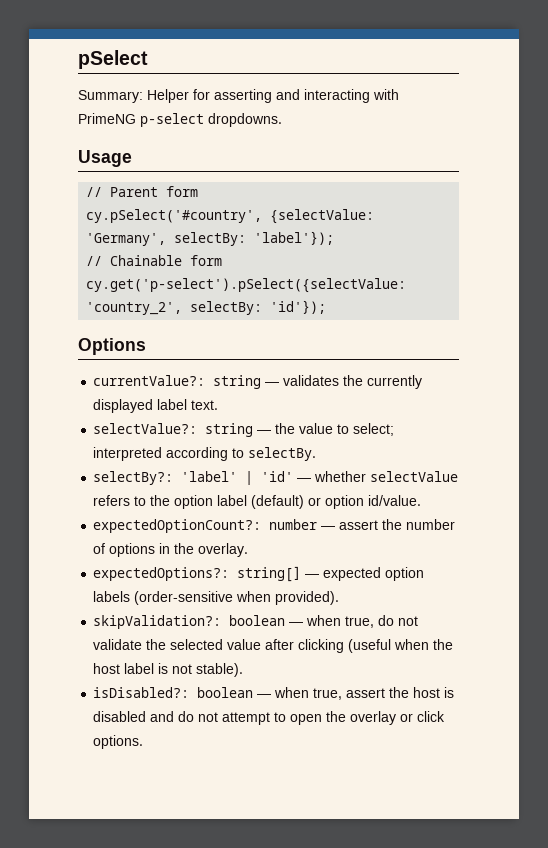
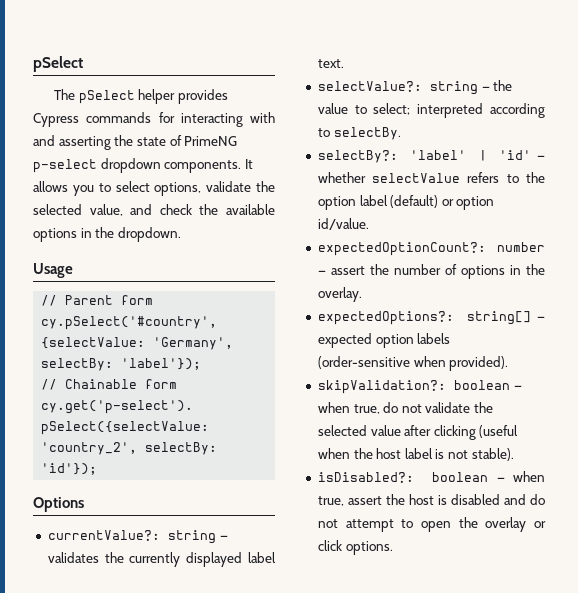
- Summary: Helper for asserting and interacting with PrimeNG p-select dropdowns.
+ The pSelect helper provides Cypress commands for interacting with and asserting the state of PrimeNG p-select dropdown components. It allows you to select options, validate the selected value, and check the available options in the dropdown.

